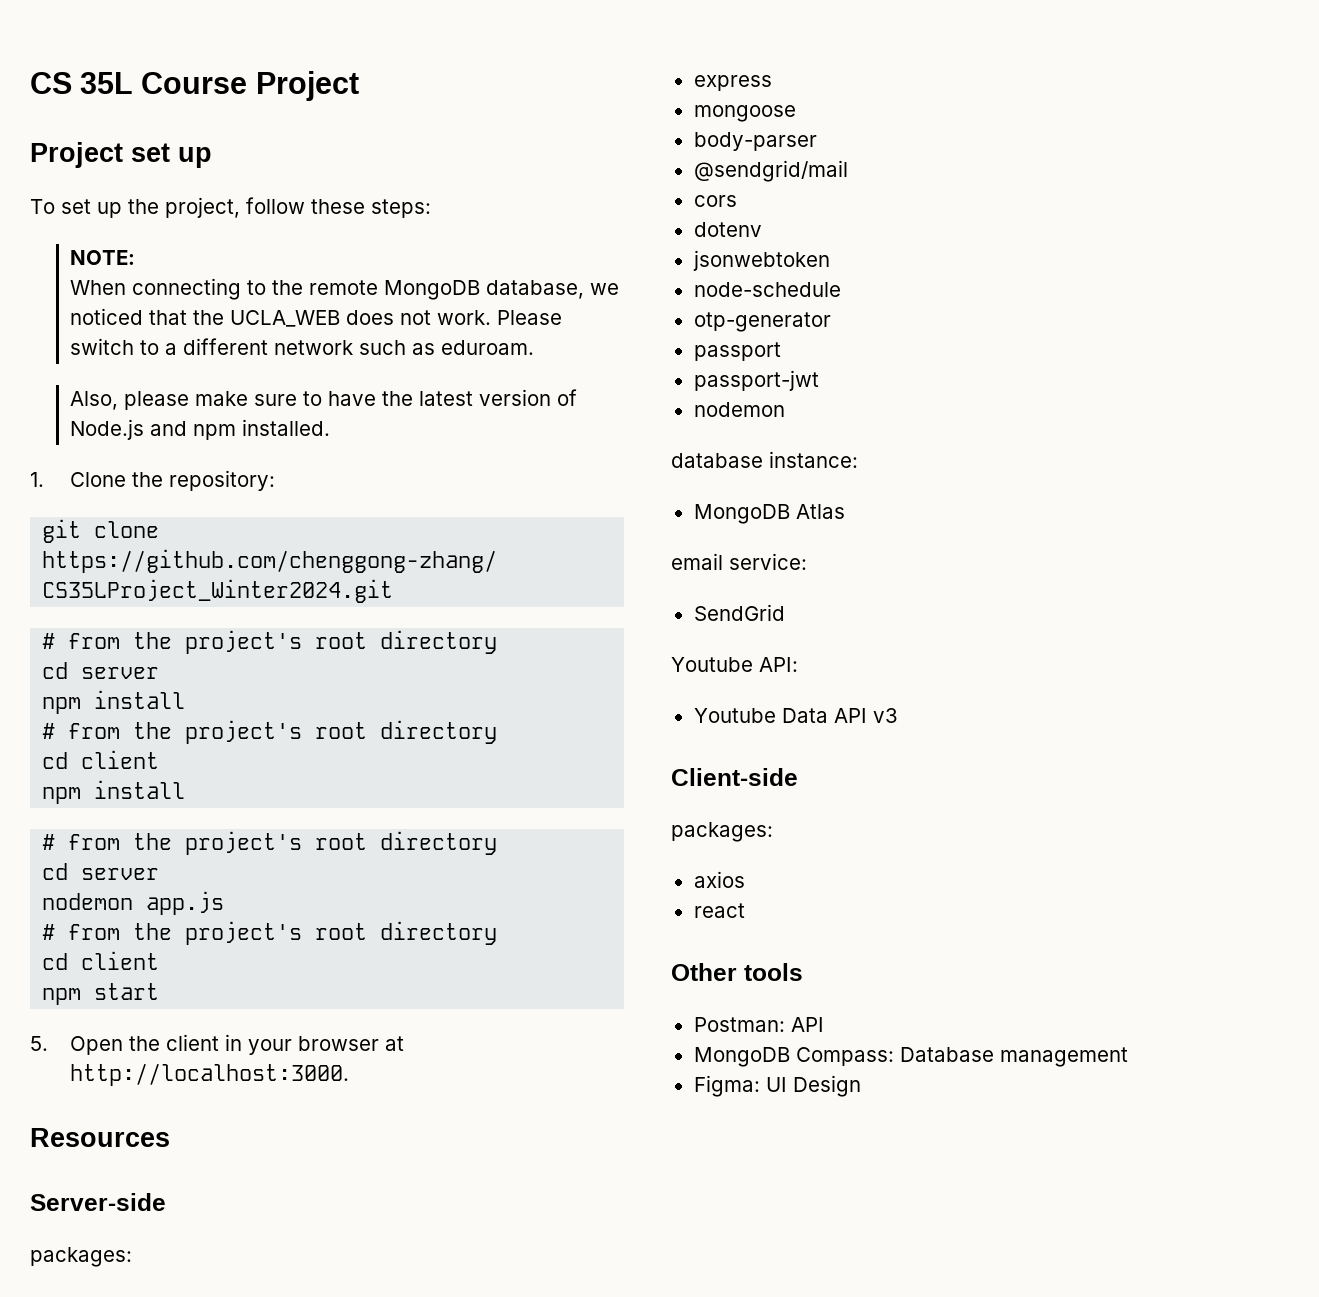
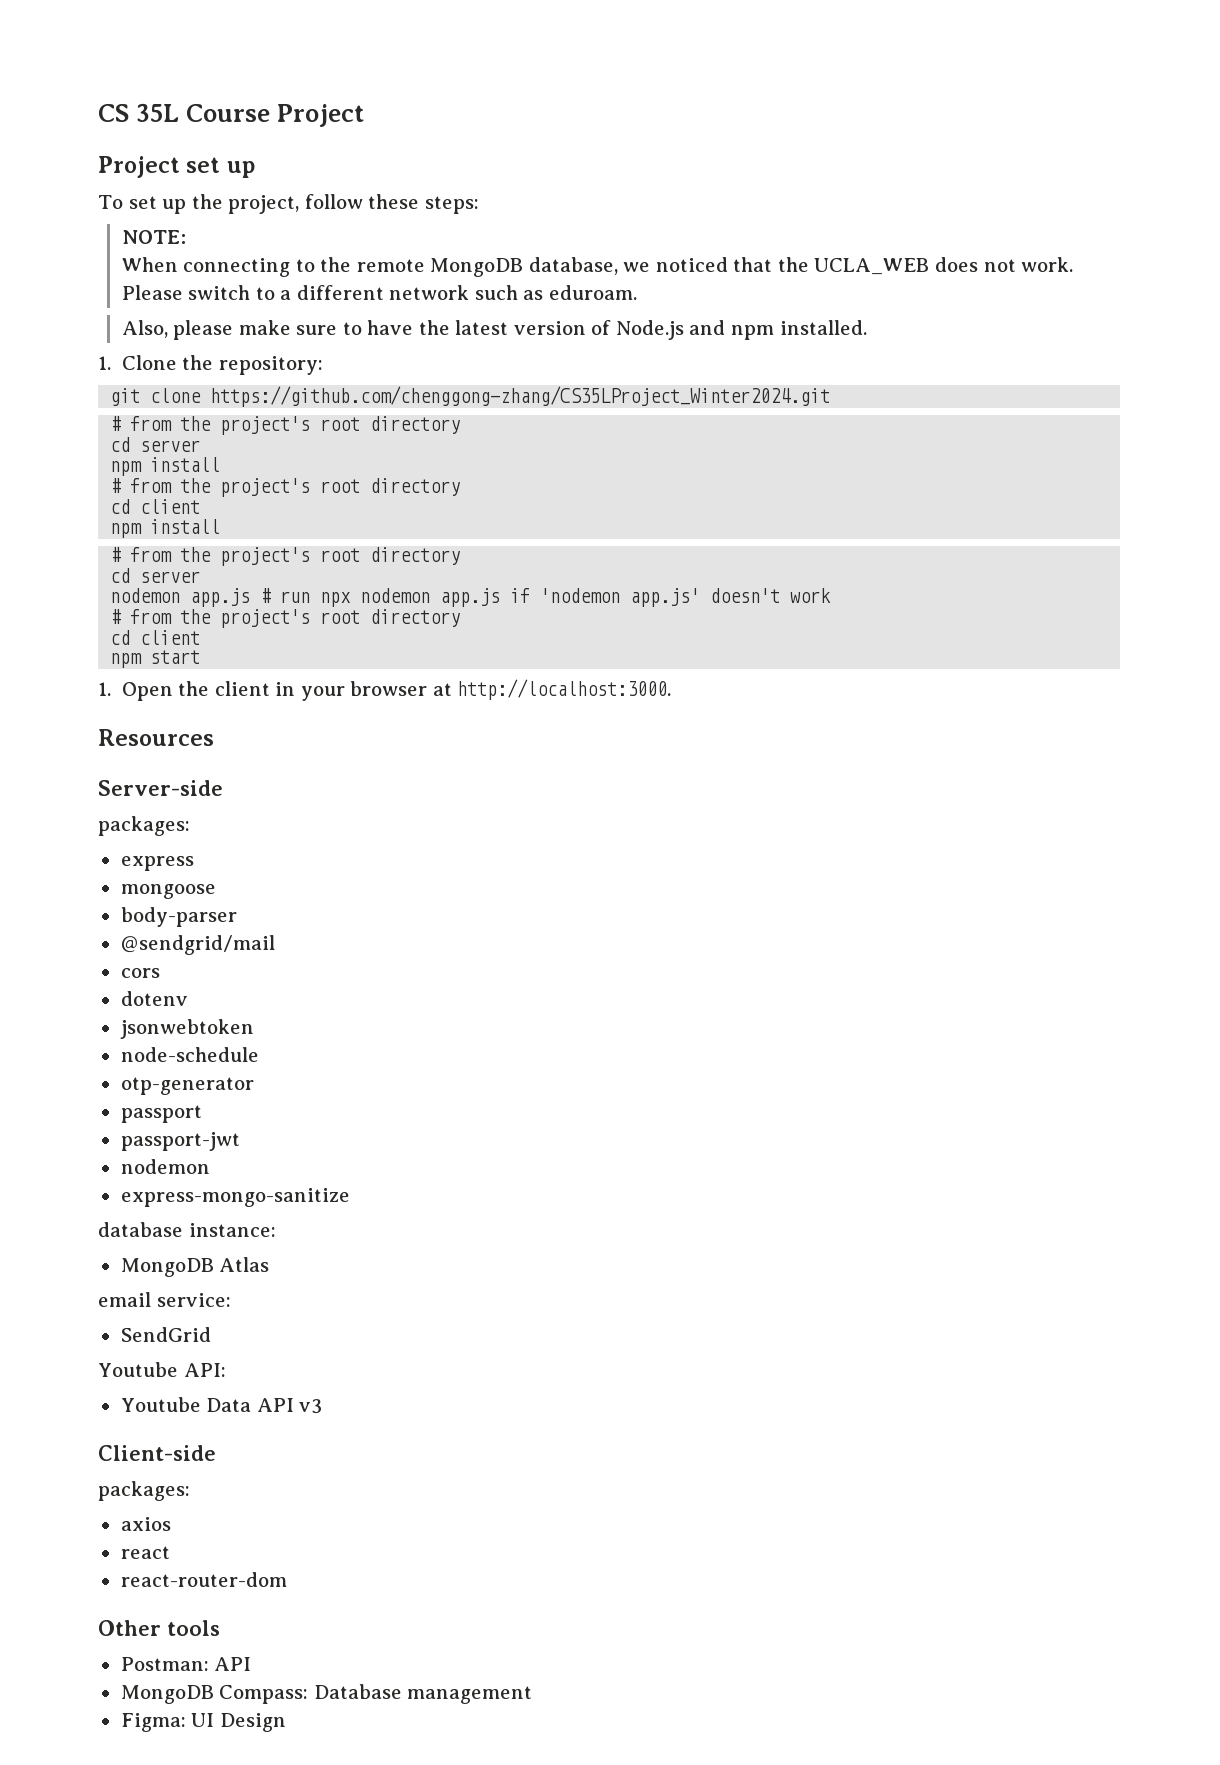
- nodemon app.js
+ nodemon app.js # run npx nodemon app.js if 'nodemon app.js' doesn't work
- 5. Open the client in your browser at http://localhost:3000.
+ 1. Open the client in your browser at http://localhost:3000.
+ express-mongo-sanitize
+ react-router-dom

